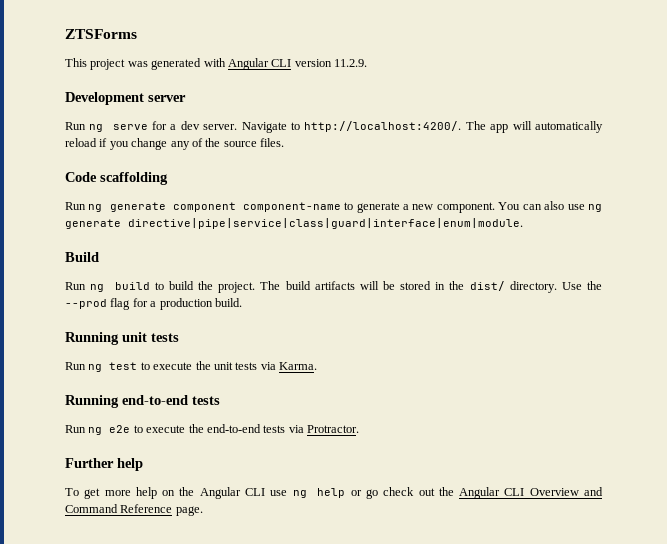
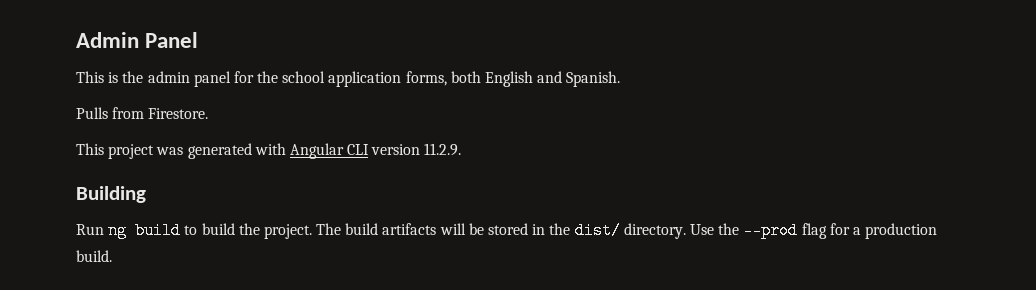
- ZTSForms
+ Admin Panel
+ This is the admin panel for the school application forms, both English and Spanish.
+ Pulls from Firestore.
- Development server
- Run ng serve for a dev server. Navigate to http://localhost:4200/. The app will automatically reload if you change any of the source files.
- Code scaffolding
- Run ng generate component component-name to generate a new component. You can also use ng generate directive|pipe|service|class|guard|interface|enum|module.
- Build
+ Building
- Running unit tests
- Run ng test to execute the unit tests via Karma.
- Running end-to-end tests
- Run ng e2e to execute the end-to-end tests via Protractor.
- Further help
- To get more help on the Angular CLI use ng help or go check out the Angular CLI Overview and Command Reference page.

